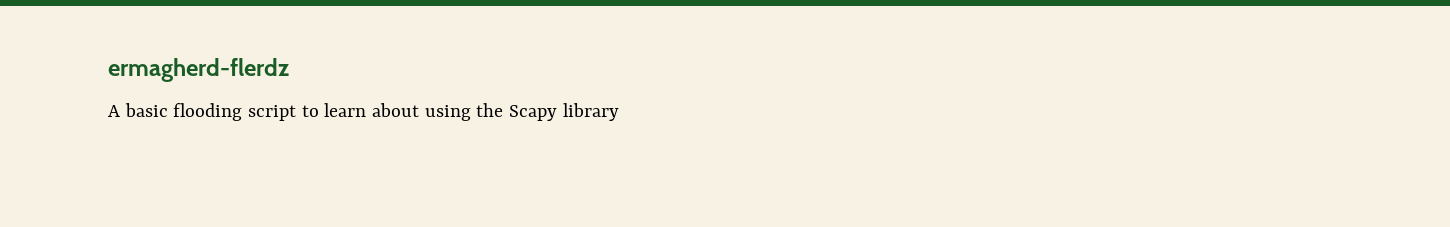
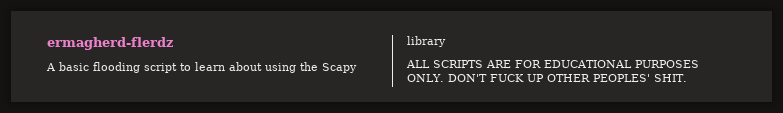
+ ALL SCRIPTS ARE FOR EDUCATIONAL PURPOSES ONLY. DON'T FUCK UP OTHER PEOPLES' SHIT.

